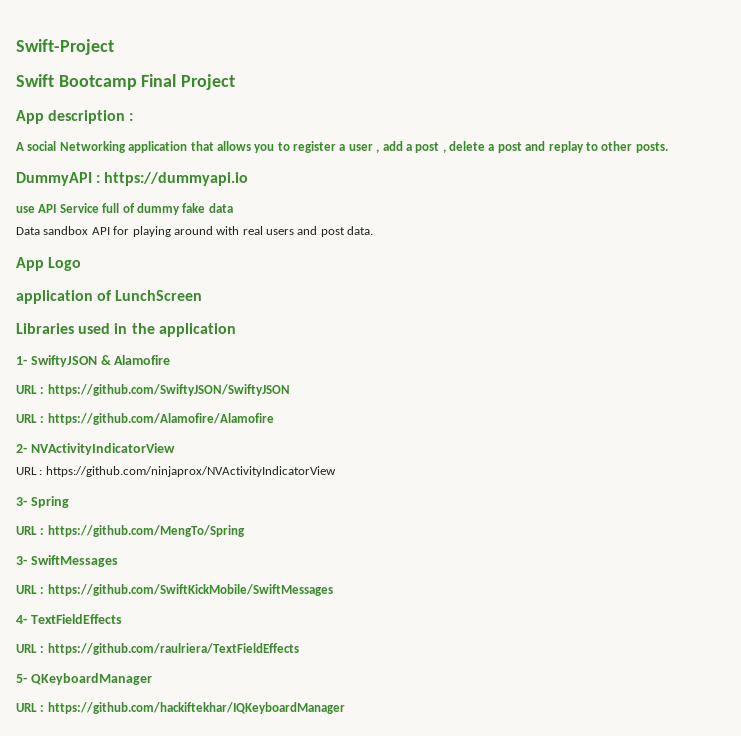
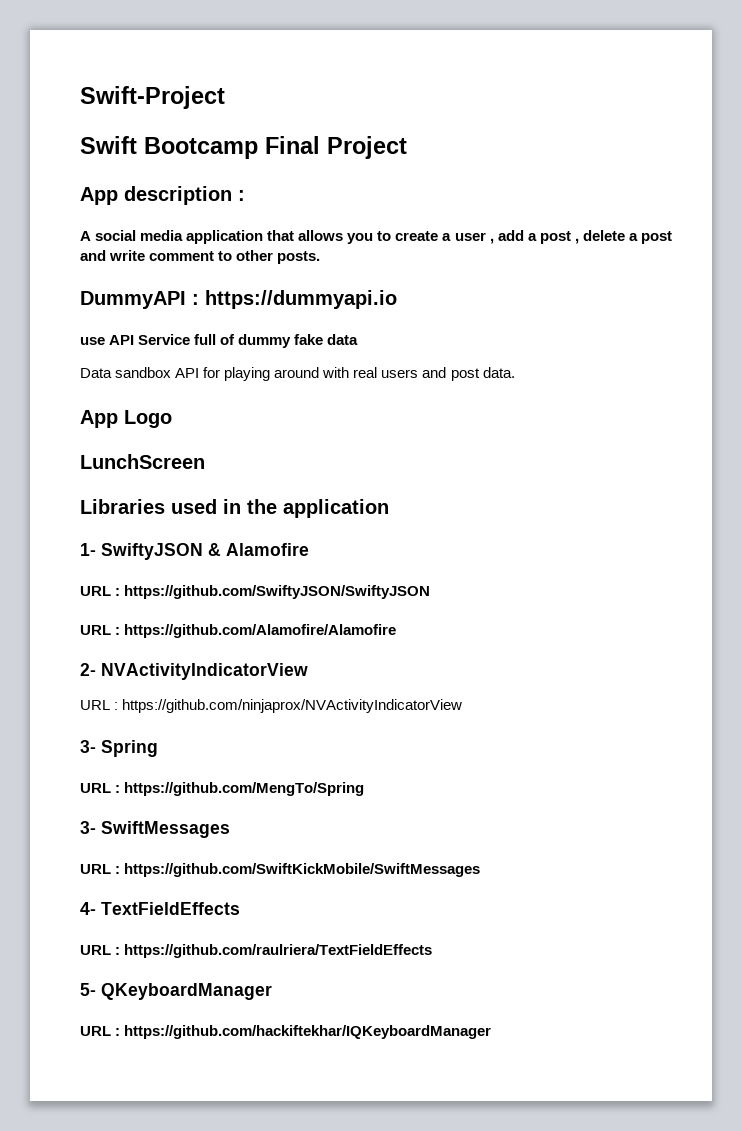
- A social Networking application that allows you to register a user , add a post , delete a post and replay to other posts.
+ A social media application that allows you to create a user , add a post , delete a post and write comment to other posts.
- application of LunchScreen
+ LunchScreen

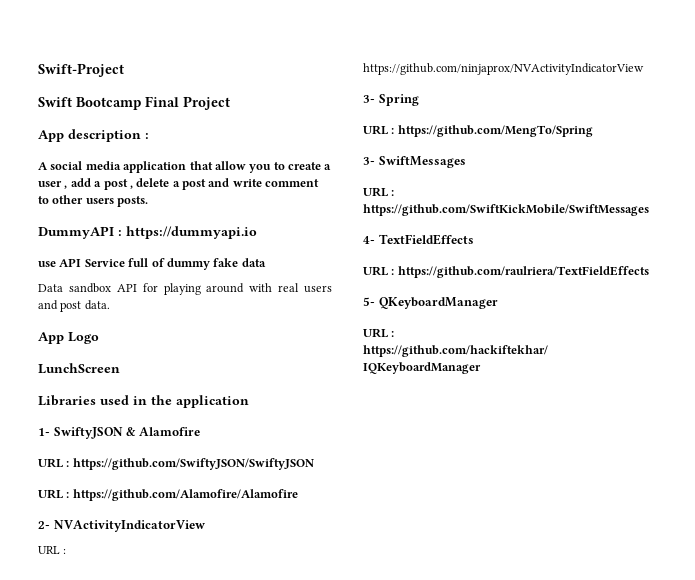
- A social media application that allows you to create a user , add a post , delete a post and write comment to other posts.
+ A social media application that allow you to create a user , add a post , delete a post and write comment to other users posts.

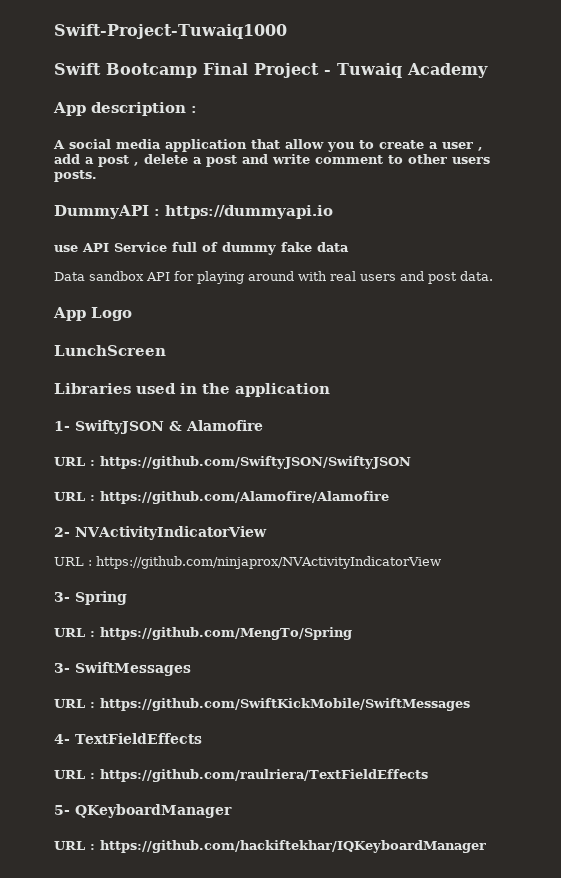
- Swift-Project
+ Swift-Project-Tuwaiq1000
- Swift Bootcamp Final Project
+ Swift Bootcamp Final Project - Tuwaiq Academy

